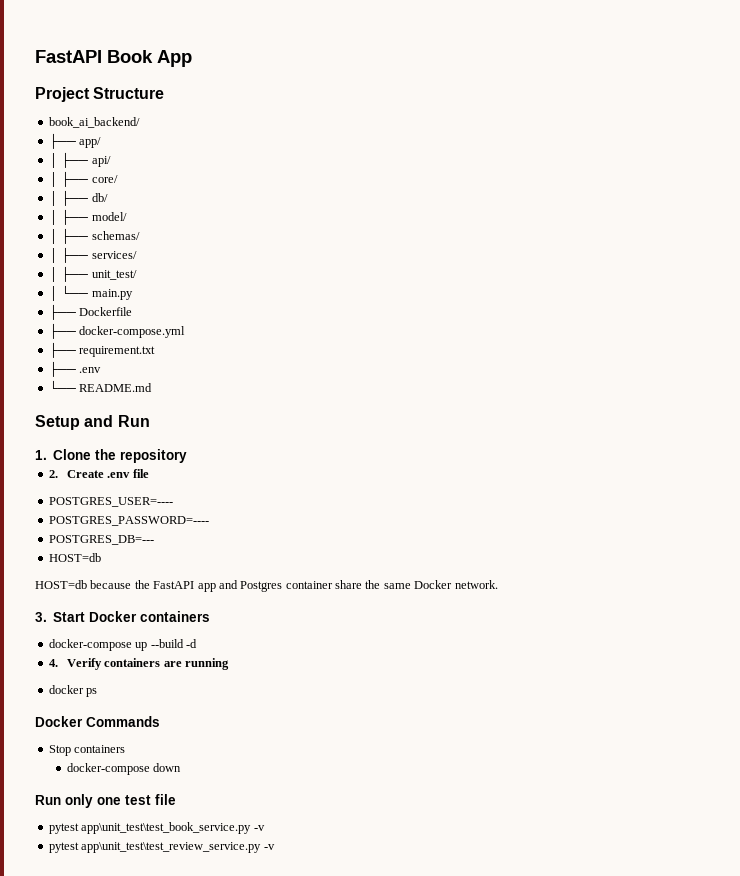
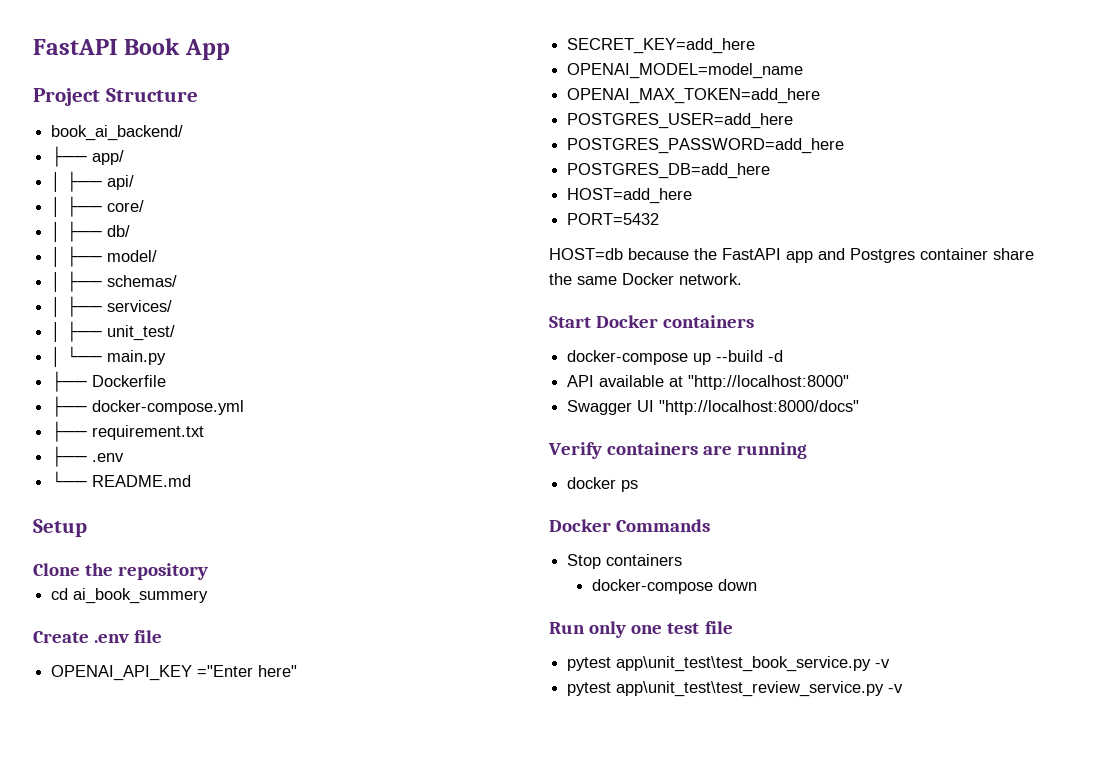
- Setup and Run
- 1. Clone the repository
+ Setup
+ Clone the repository
- 2. Create .env file
+ cd ai_book_summery
+ Create .env file
- POSTGRES_USER=----
- POSTGRES_PASSWORD=----
- POSTGRES_DB=---
- HOST=db
+ OPENAI_API_KEY ="Enter here"
+ SECRET_KEY=add_here
+ OPENAI_MODEL=model_name
+ OPENAI_MAX_TOKEN=add_here
+ POSTGRES_USER=add_here
+ POSTGRES_PASSWORD=add_here
+ POSTGRES_DB=add_here
+ HOST=add_here
+ PORT=5432
- 3. Start Docker containers
+ Start Docker containers
- 4. Verify containers are running
+ API available at "http://localhost:8000"
+ Swagger UI "http://localhost:8000/docs"
+ Verify containers are running

